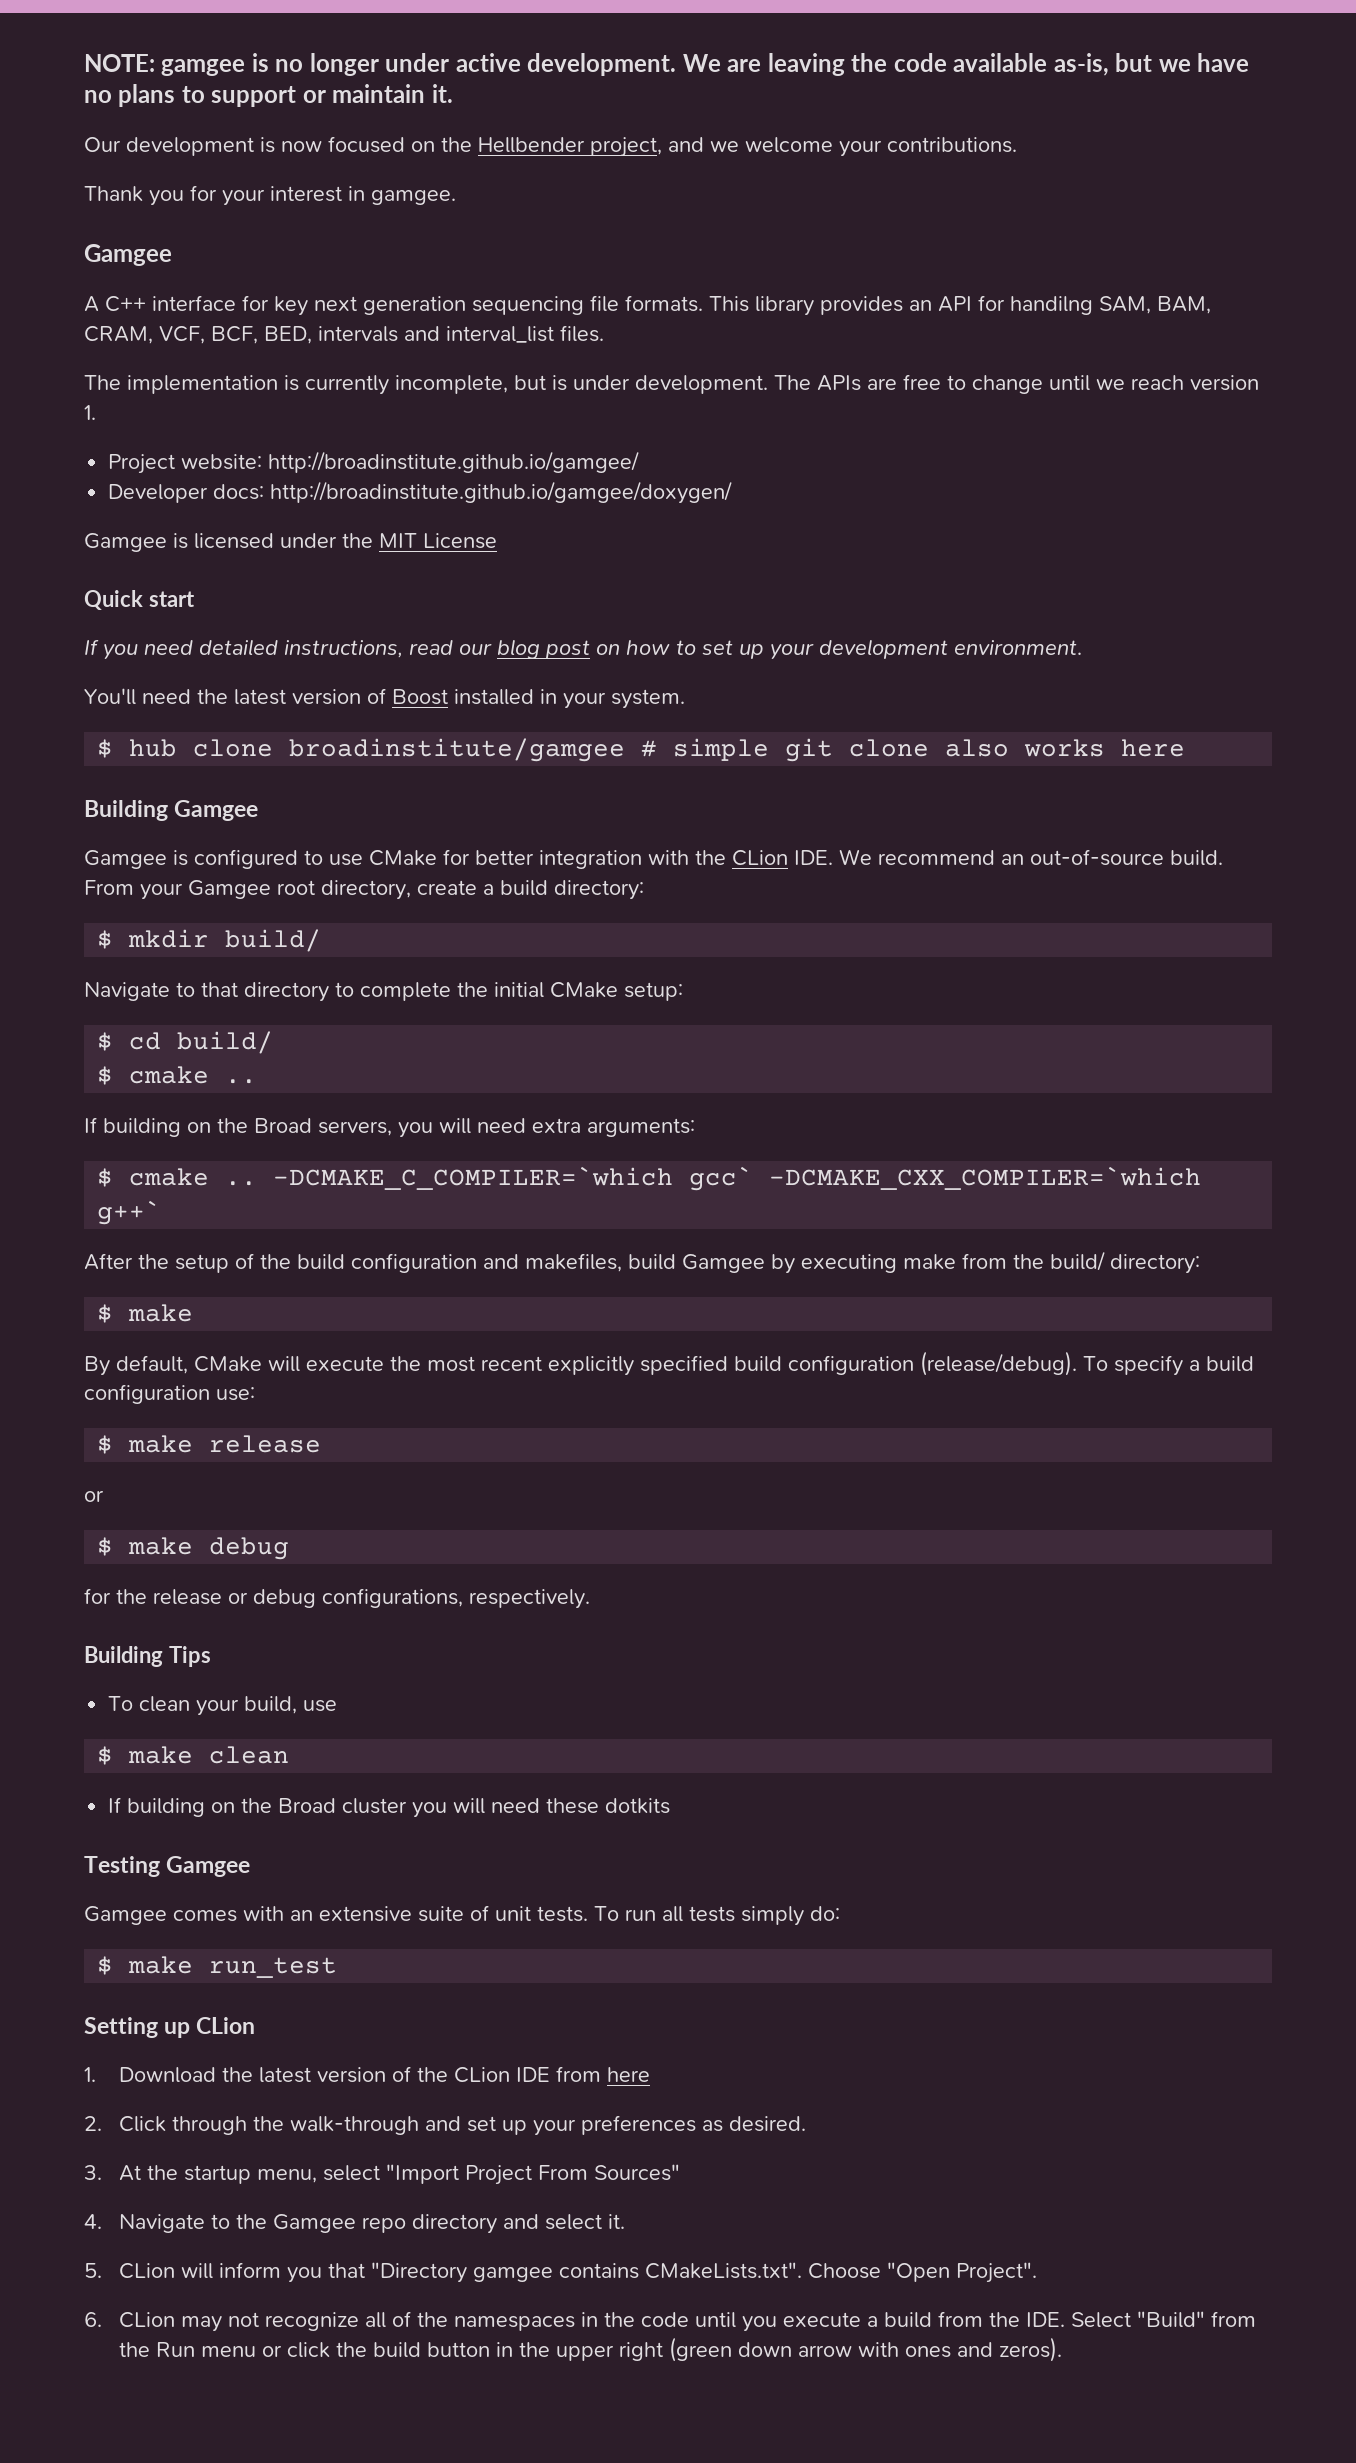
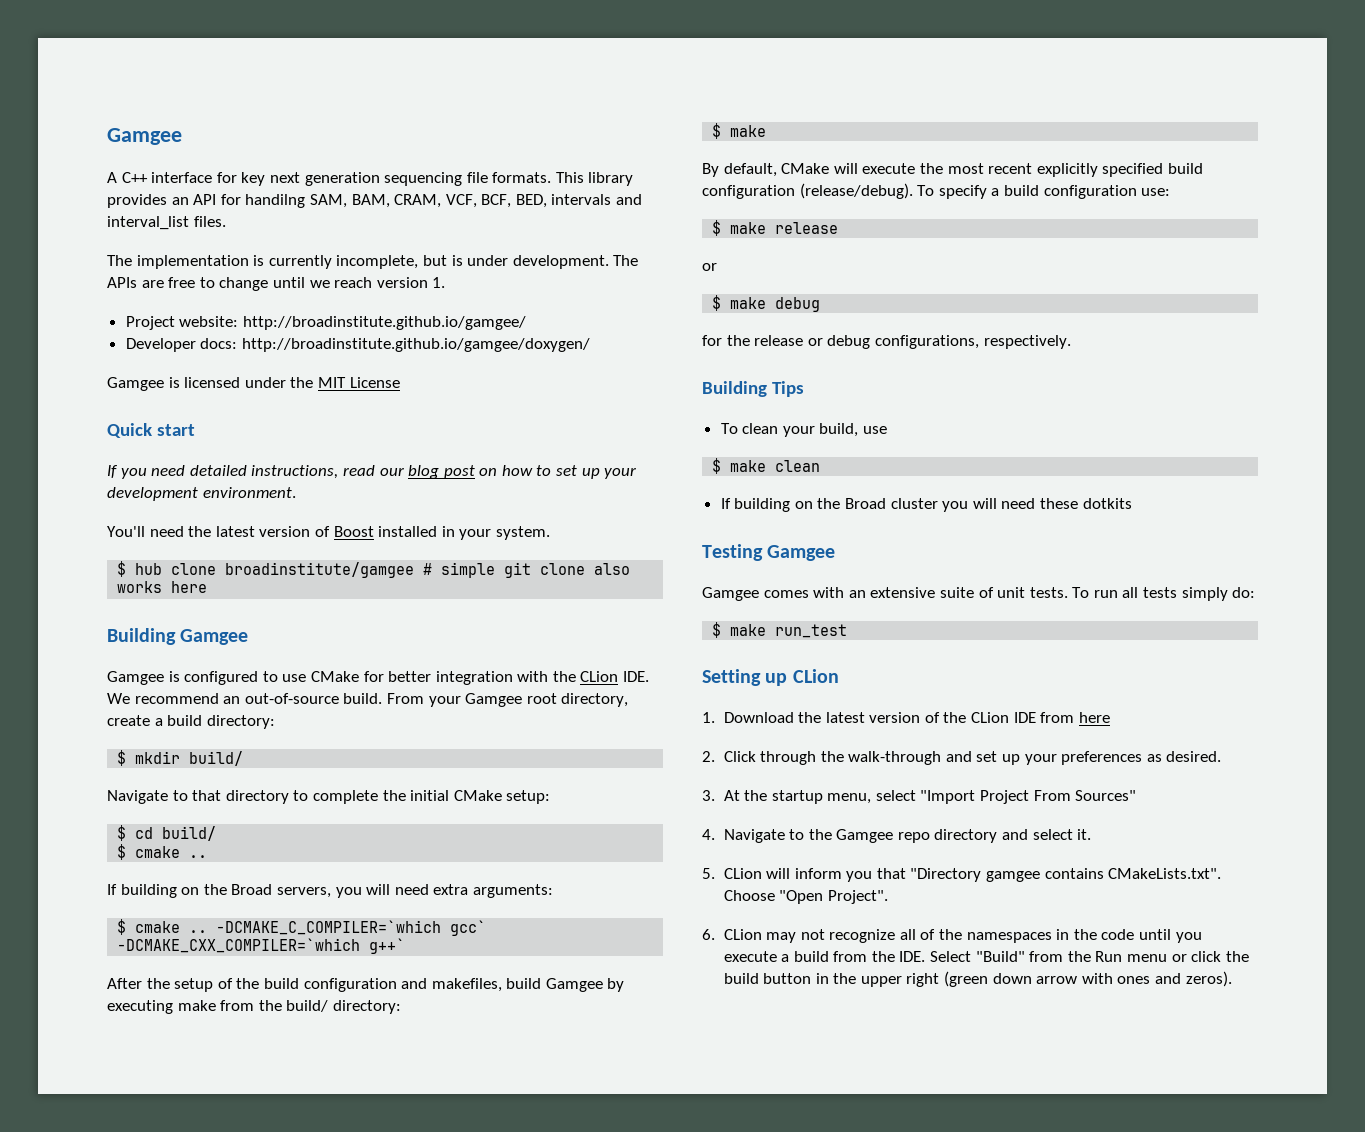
- NOTE: gamgee is no longer under active development. We are leaving the code available as-is, but we have no plans to support or maintain it.
- Our development is now focused on the Hellbender project, and we welcome your contributions.
- Thank you for your interest in gamgee.

